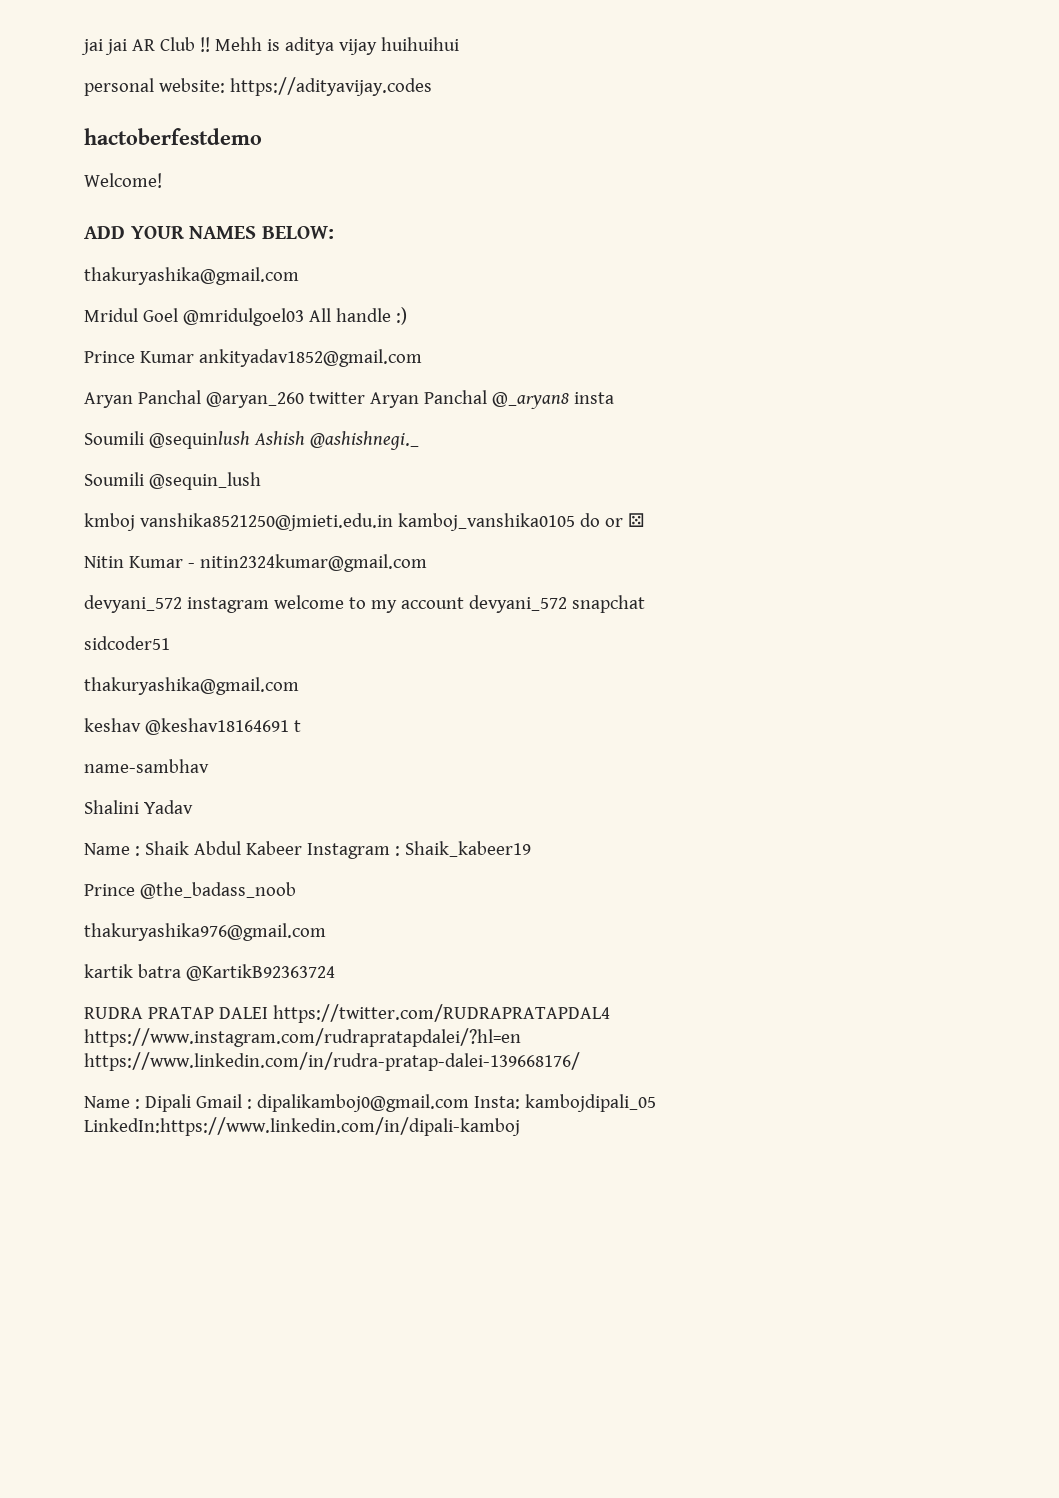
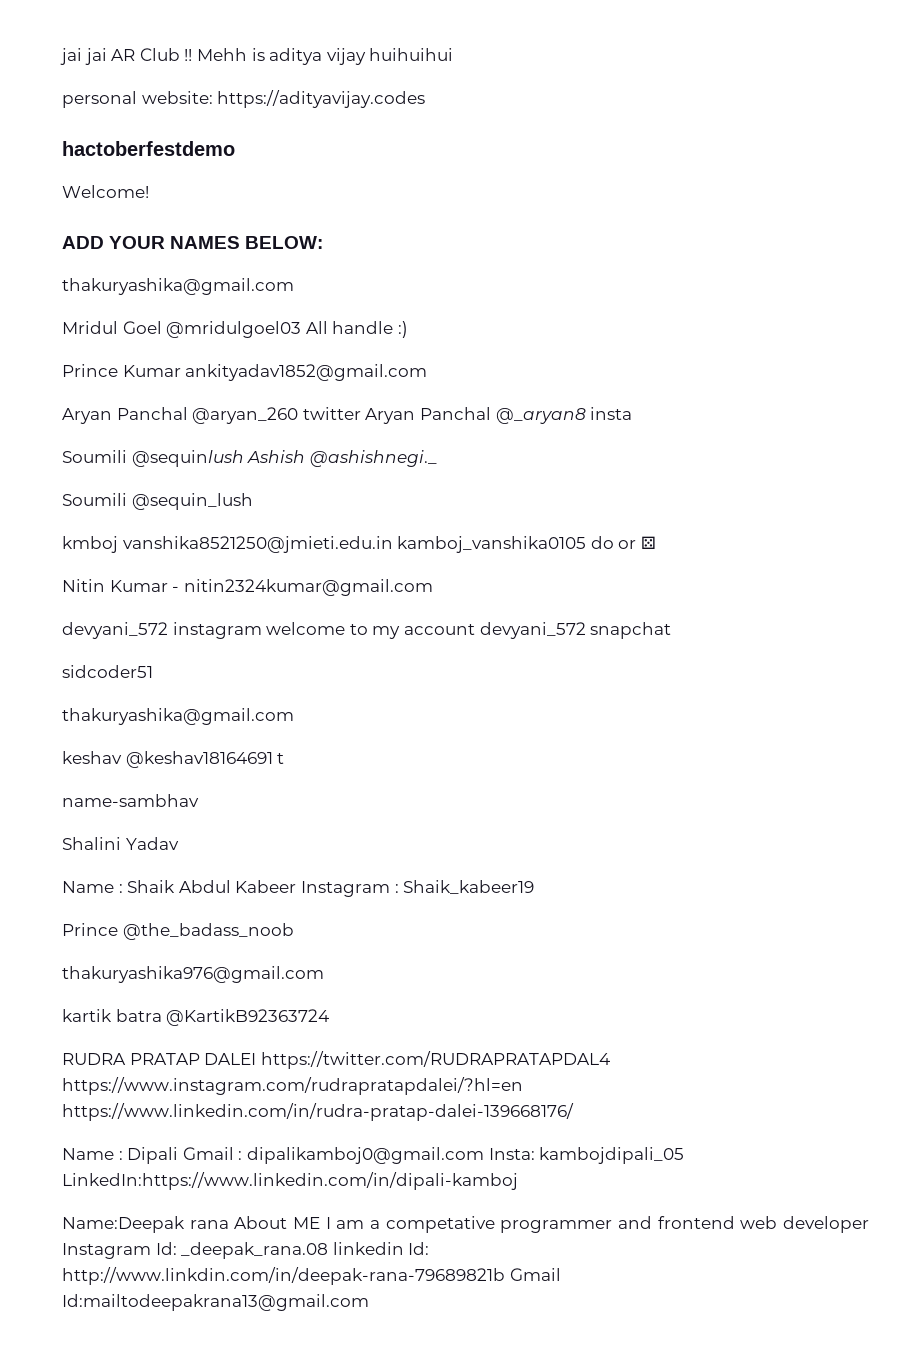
+ Name:Deepak rana About ME I am a competative programmer and frontend web developer Instagram Id: _deepak_rana.08 linkedin Id: http://www.linkdin.com/in/deepak-rana-79689821b Gmail Id:mailtodeepakrana13@gmail.com

